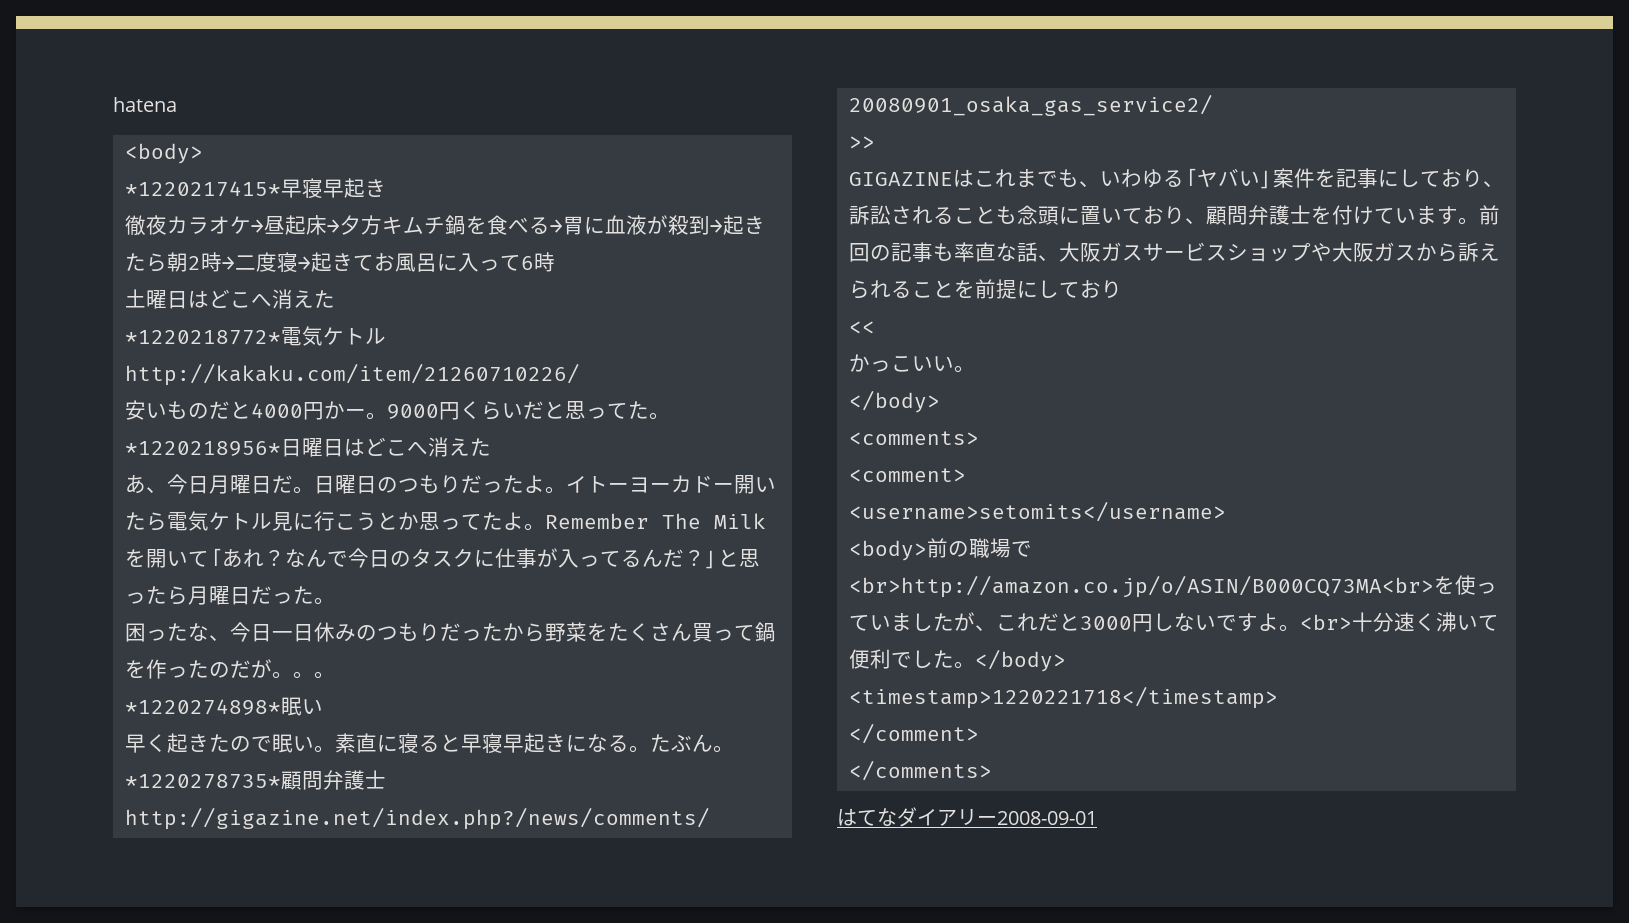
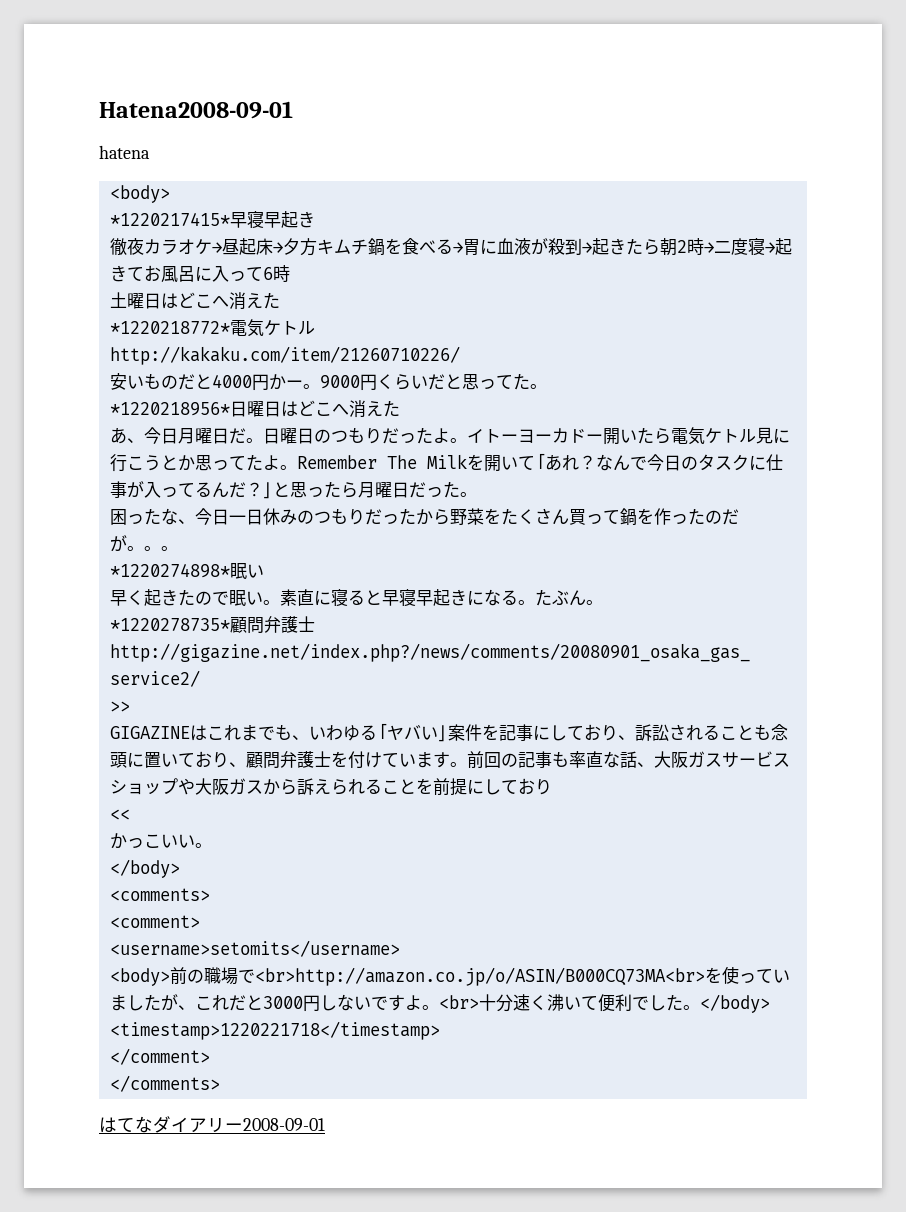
+ Hatena2008-09-01

